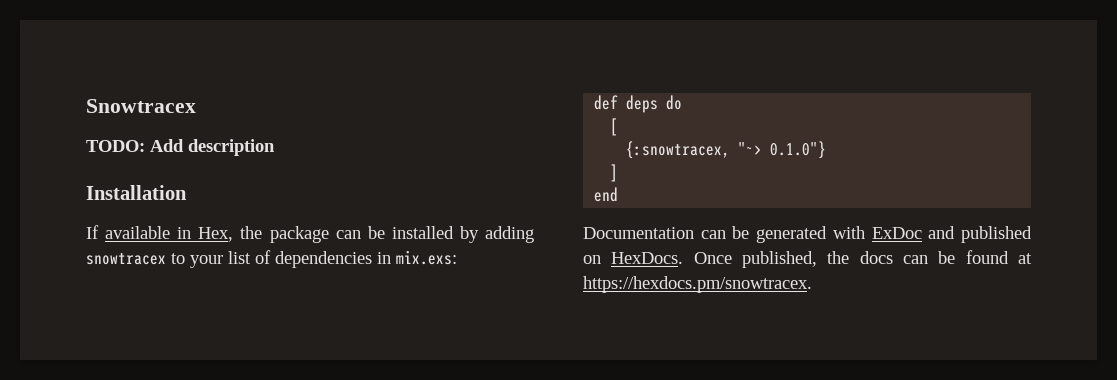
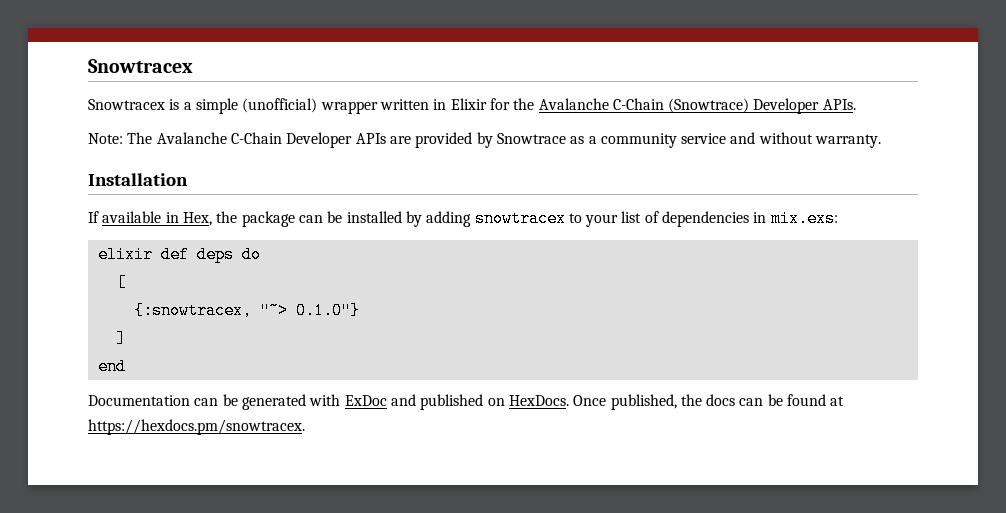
- TODO: Add description
+ Snowtracex is a simple (unofficial) wrapper written in Elixir for the Avalanche C-Chain (Snowtrace) Developer APIs.
+ Note: The Avalanche C-Chain Developer APIs are provided by Snowtrace as a community service and without warranty.
- def deps do
+ elixir def deps do

